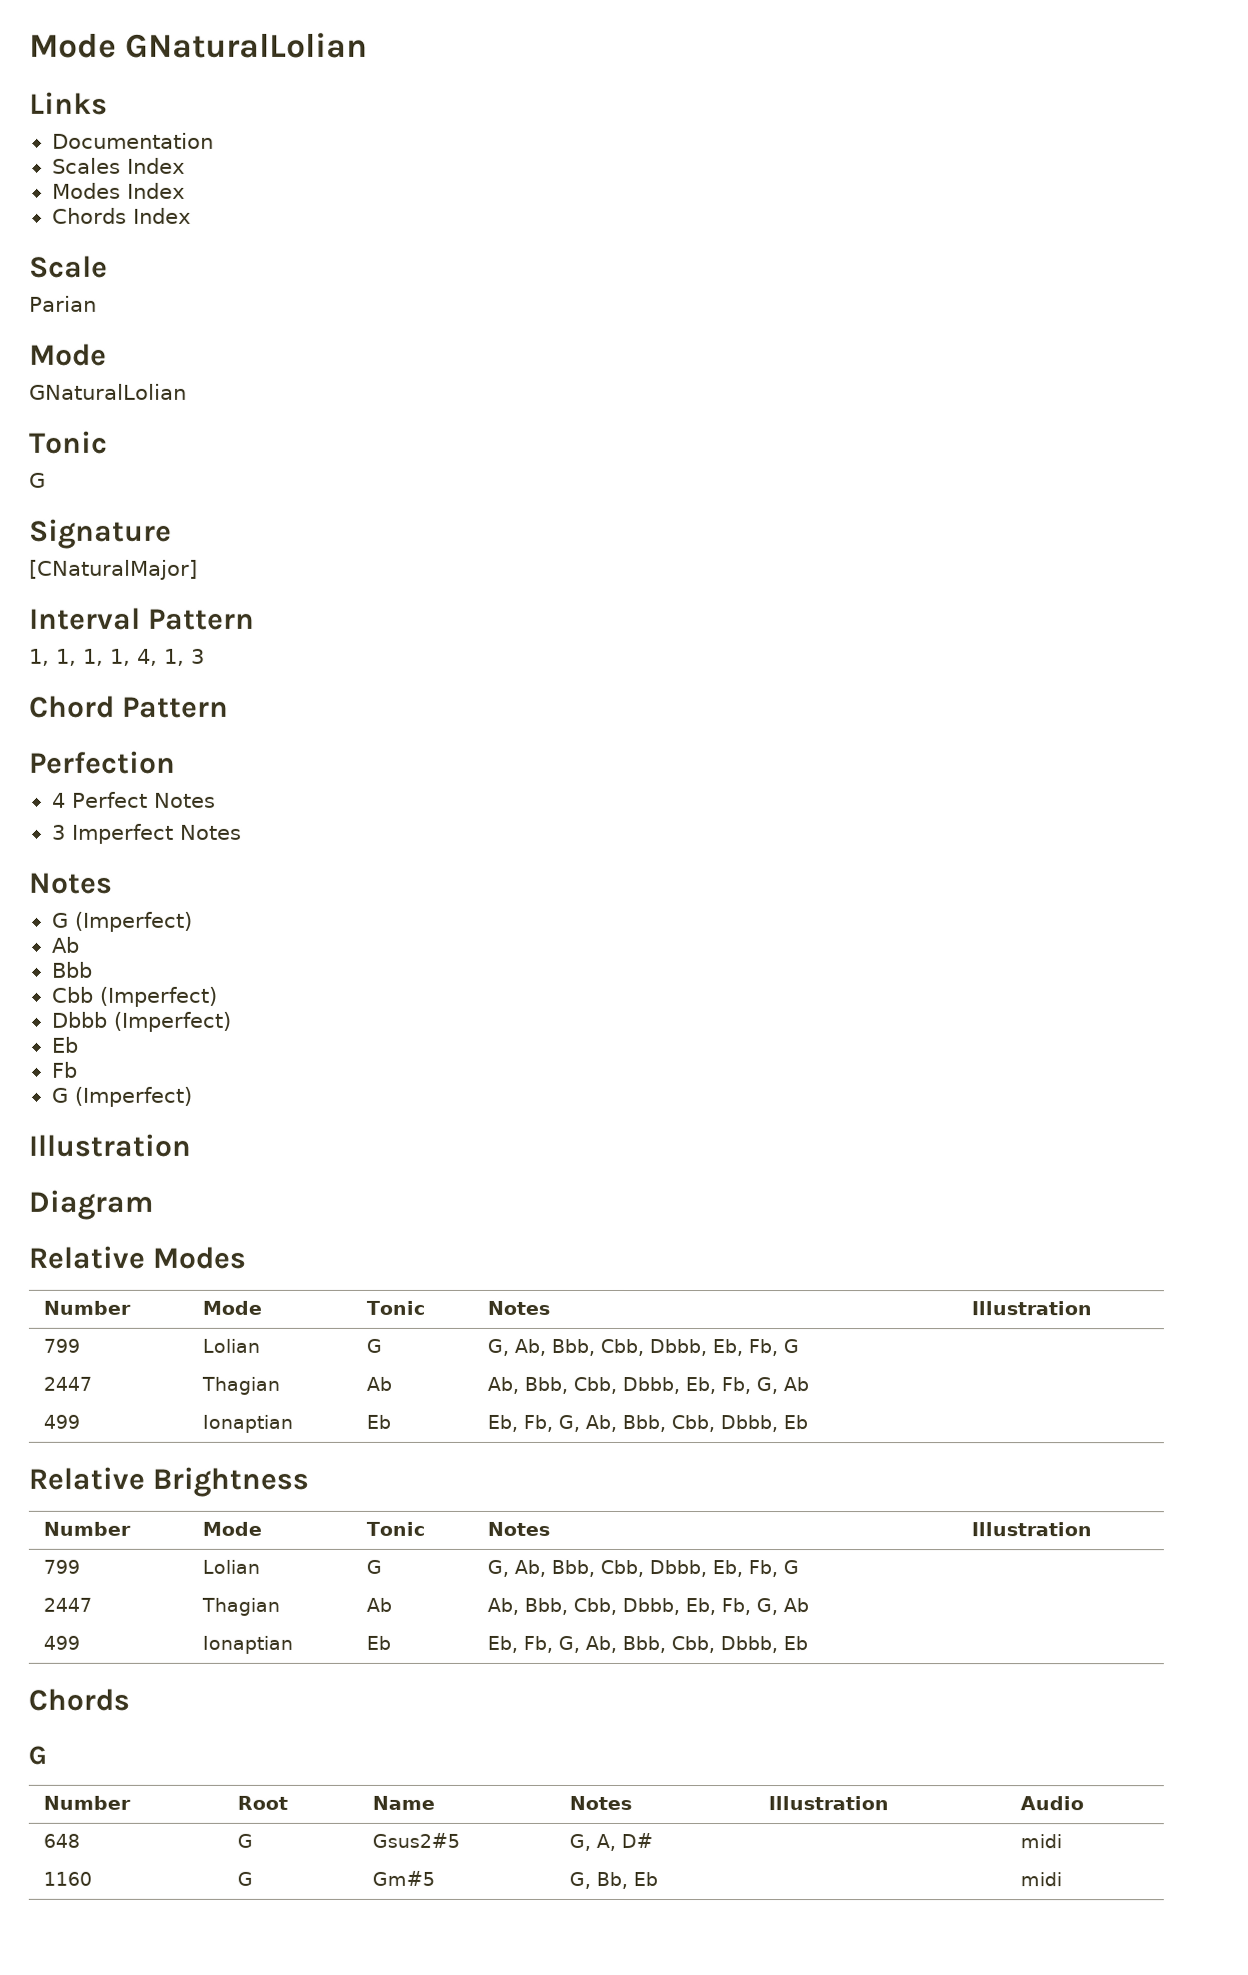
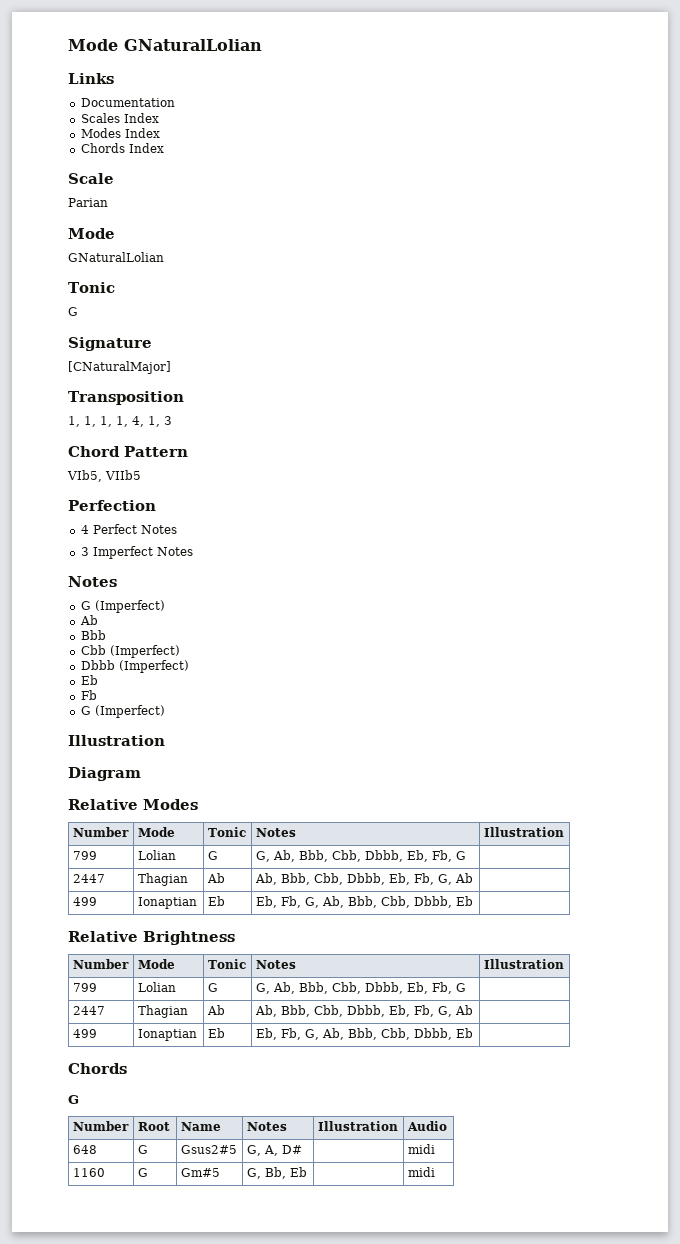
- Interval Pattern
+ Transposition
+ VIb5, VIIb5

